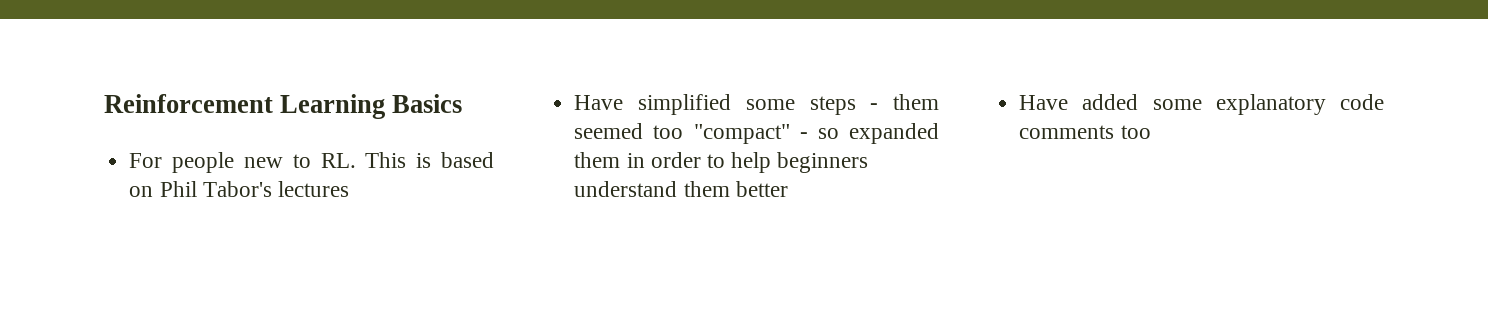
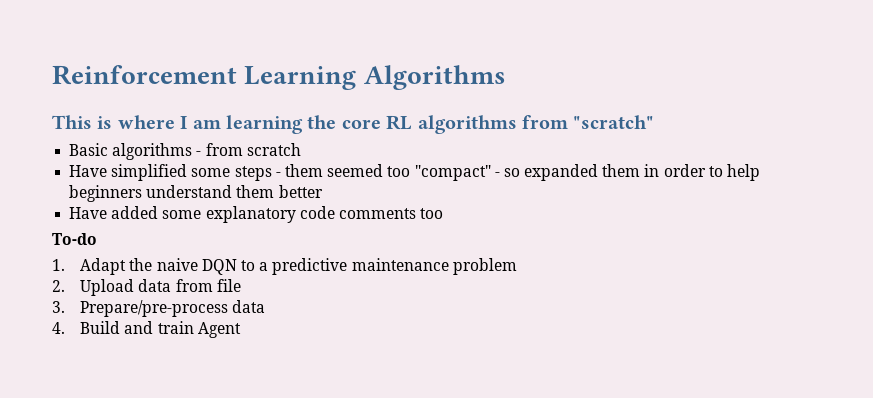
- Reinforcement Learning Basics
- For people new to RL. This is based on Phil Tabor's lectures
+ Reinforcement Learning Algorithms
+ This is where I am learning the core RL algorithms from "scratch"
+ Basic algorithms - from scratch
+ To-do
+ 1. Adapt the naive DQN to a predictive maintenance problem
+ 2. Upload data from file
+ 3. Prepare/pre-process data
+ 4. Build and train Agent

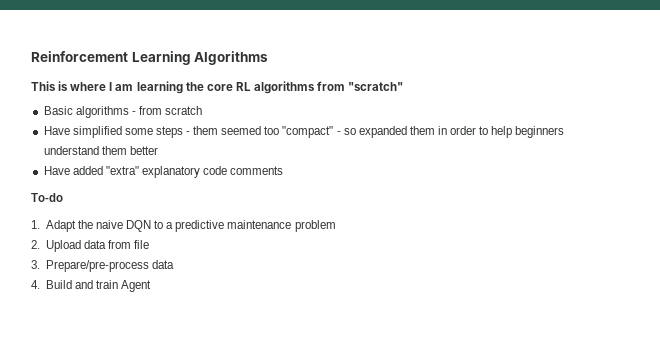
- Have added some explanatory code comments too
+ Have added "extra" explanatory code comments

